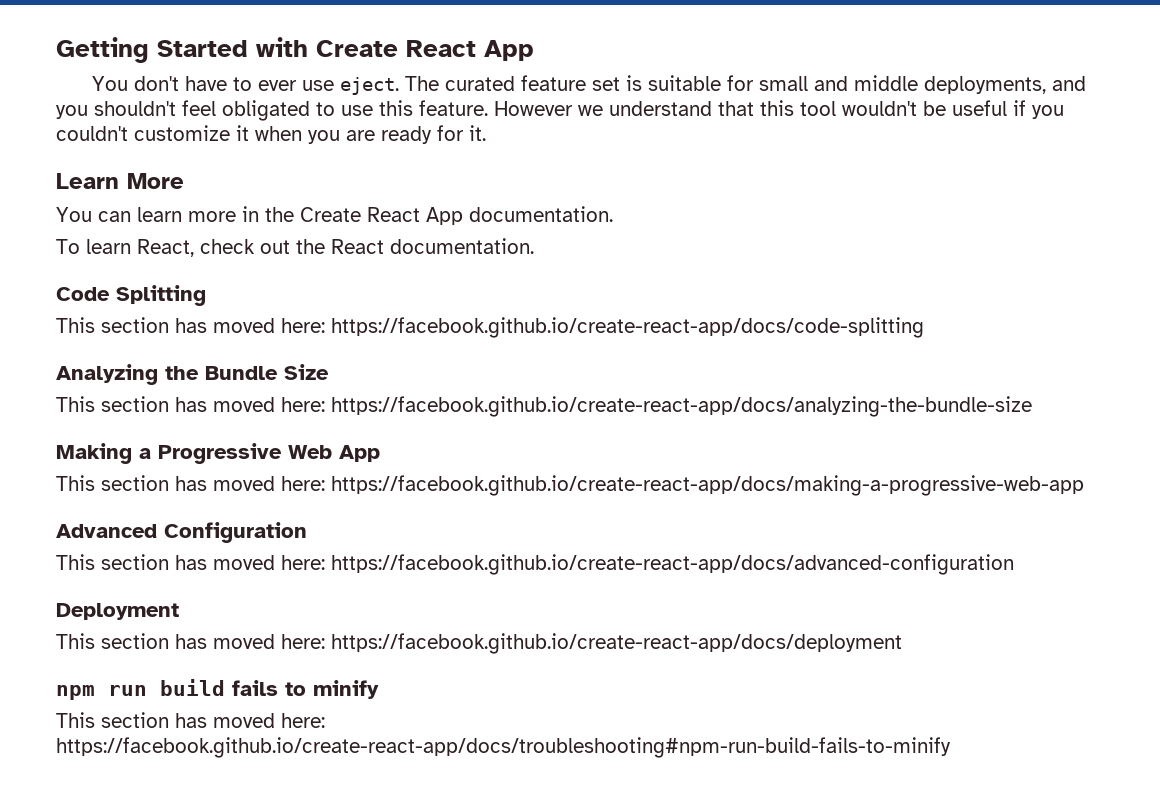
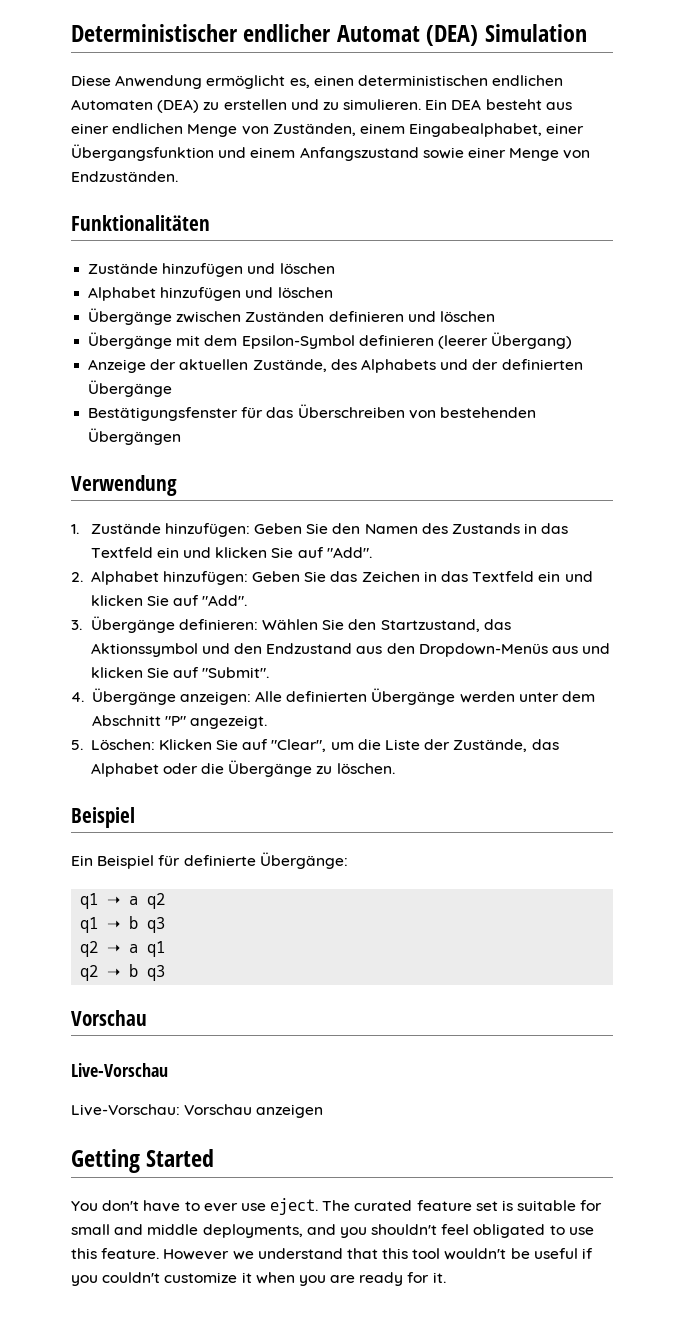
- Getting Started with Create React App
+ Deterministischer endlicher Automat (DEA) Simulation
+ Diese Anwendung ermöglicht es, einen deterministischen endlichen Automaten (DEA) zu erstellen und zu simulieren. Ein DEA besteht aus einer endlichen Menge von Zuständen, einem Eingabealphabet, einer Übergangsfunktion und einem Anfangszustand sowie einer Menge von Endzuständen.
+ Funktionalitäten
+ Zustände hinzufügen und löschen
+ Alphabet hinzufügen und löschen
+ Übergänge zwischen Zuständen definieren und löschen
+ Übergänge mit dem Epsilon-Symbol definieren (leerer Übergang)
+ Anzeige der aktuellen Zustände, des Alphabets und der definierten Übergänge
+ Bestätigungsfenster für das Überschreiben von bestehenden Übergängen
+ Verwendung
+ 1. Zustände hinzufügen: Geben Sie den Namen des Zustands in das Textfeld ein und klicken Sie auf "Add".
+ 2. Alphabet hinzufügen: Geben Sie das Zeichen in das Textfeld ein und klicken Sie auf "Add".
+ 3. Übergänge definieren: Wählen Sie den Startzustand, das Aktionssymbol und den Endzustand aus den Dropdown-Menüs aus und klicken Sie auf "Submit".
+ 4. Übergänge anzeigen: Alle definierten Übergänge werden unter dem Abschnitt "P" angezeigt.
+ 5. Löschen: Klicken Sie auf "Clear", um die Liste der Zustände, das Alphabet oder die Übergänge zu löschen.
+ Beispiel
+ Ein Beispiel für definierte Übergänge:
+ q1 ➝ a q2
+ q1 ➝ b q3
+ q2 ➝ a q1
+ q2 ➝ b q3
+ Vorschau
+ Live-Vorschau
+ Live-Vorschau: Vorschau anzeigen
+ Getting Started
- Learn More
- You can learn more in the Create React App documentation.
- To learn React, check out the React documentation.
- Code Splitting
- This section has moved here: https://facebook.github.io/create-react-app/docs/code-splitting
- Analyzing the Bundle Size
- This section has moved here: https://facebook.github.io/create-react-app/docs/analyzing-the-bundle-size
- Making a Progressive Web App
- This section has moved here: https://facebook.github.io/create-react-app/docs/making-a-progressive-web-app
- Advanced Configuration
- This section has moved here: https://facebook.github.io/create-react-app/docs/advanced-configuration
- Deployment
- This section has moved here: https://facebook.github.io/create-react-app/docs/deployment
- npm run build fails to minify
- This section has moved here: https://facebook.github.io/create-react-app/docs/troubleshooting#npm-run-build-fails-to-minify

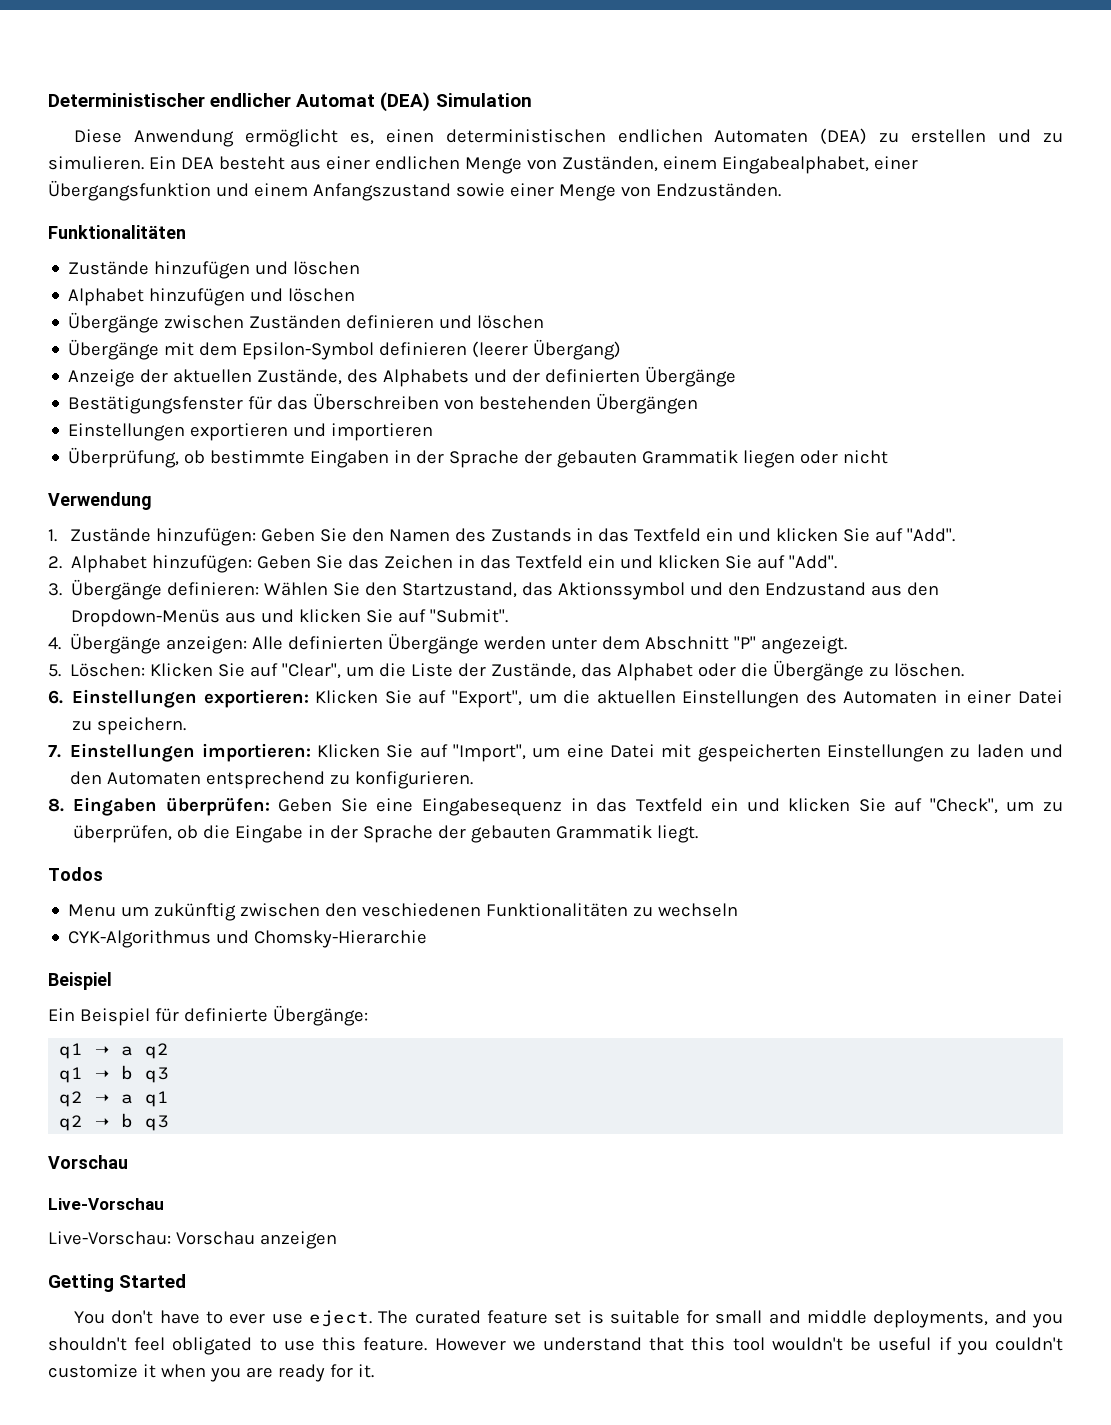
+ Einstellungen exportieren und importieren
+ Überprüfung, ob bestimmte Eingaben in der Sprache der gebauten Grammatik liegen oder nicht
+ 6. Einstellungen exportieren: Klicken Sie auf "Export", um die aktuellen Einstellungen des Automaten in einer Datei zu speichern.
+ 7. Einstellungen importieren: Klicken Sie auf "Import", um eine Datei mit gespeicherten Einstellungen zu laden und den Automaten entsprechend zu konfigurieren.
+ 8. Eingaben überprüfen: Geben Sie eine Eingabesequenz in das Textfeld ein und klicken Sie auf "Check", um zu überprüfen, ob die Eingabe in der Sprache der gebauten Grammatik liegt.
+ Todos
+ Menu um zukünftig zwischen den veschiedenen Funktionalitäten zu wechseln
+ CYK-Algorithmus und Chomsky-Hierarchie

